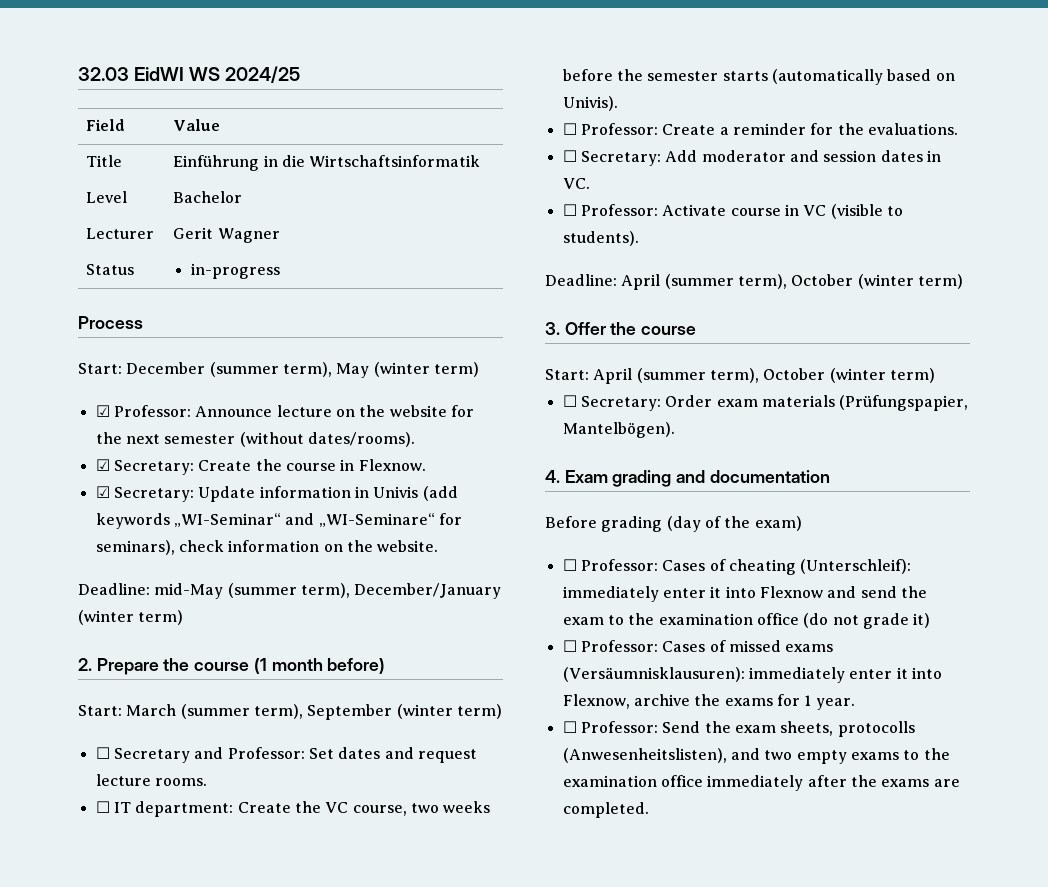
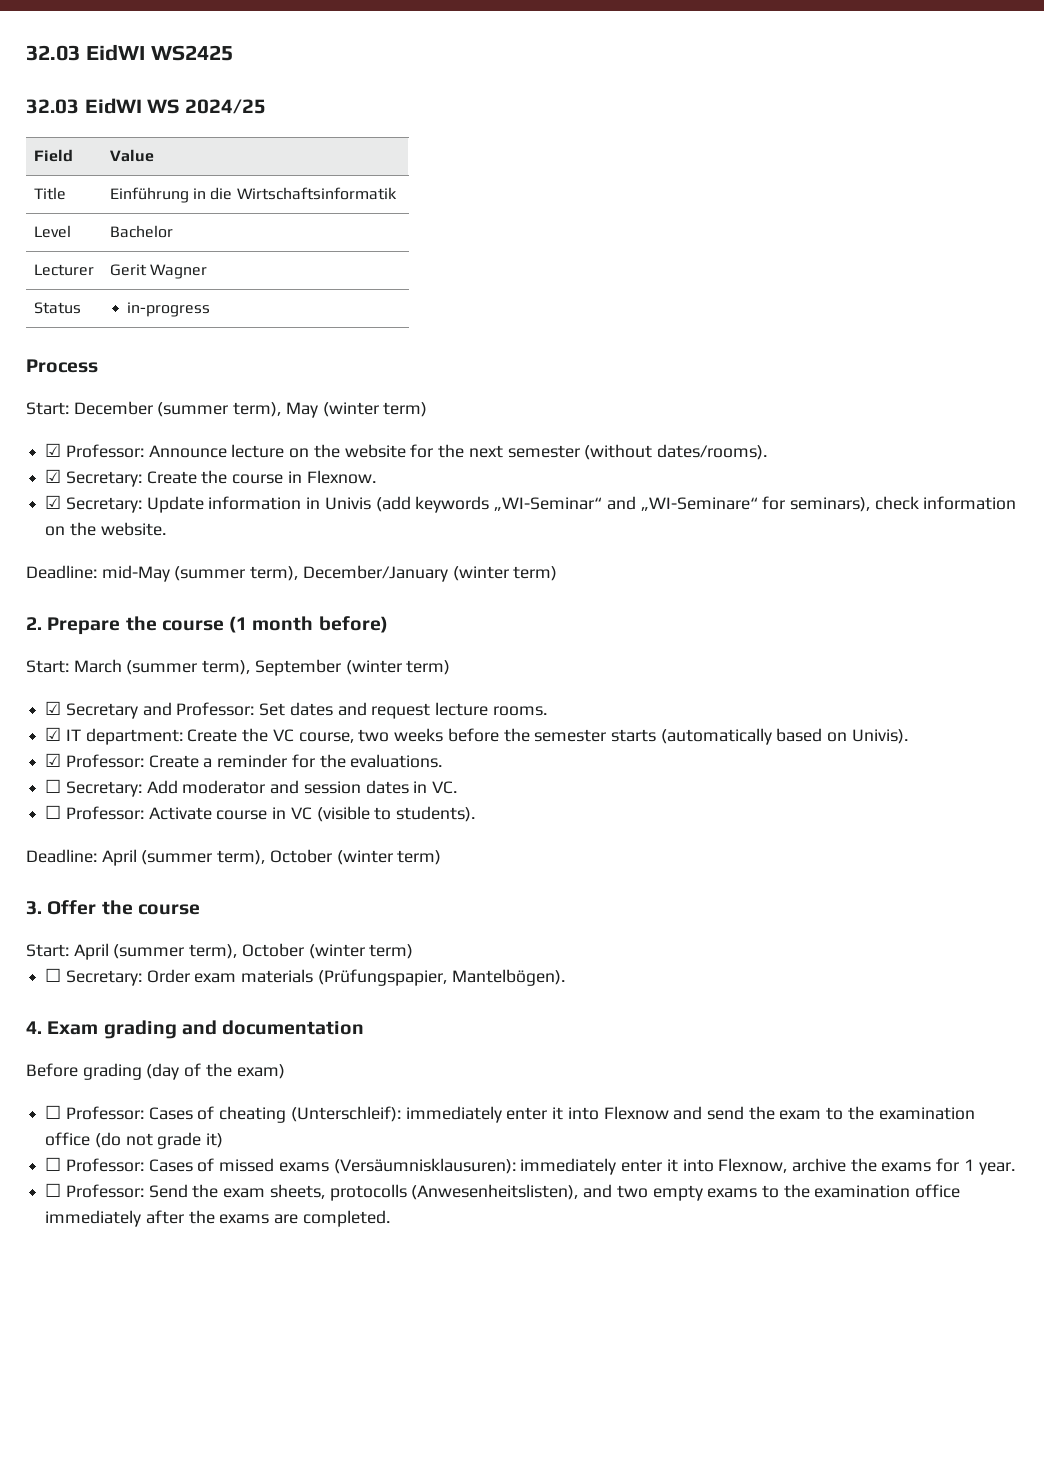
+ 32.03 EidWI WS2425
- ☐ Secretary and Professor: Set dates and request lecture rooms.
+ ☑ Secretary and Professor: Set dates and request lecture rooms.
- ☐ IT department: Create the VC course, two weeks before the semester starts (automatically based on Univis).
+ ☑ IT department: Create the VC course, two weeks before the semester starts (automatically based on Univis).
- ☐ Professor: Create a reminder for the evaluations.
+ ☑ Professor: Create a reminder for the evaluations.

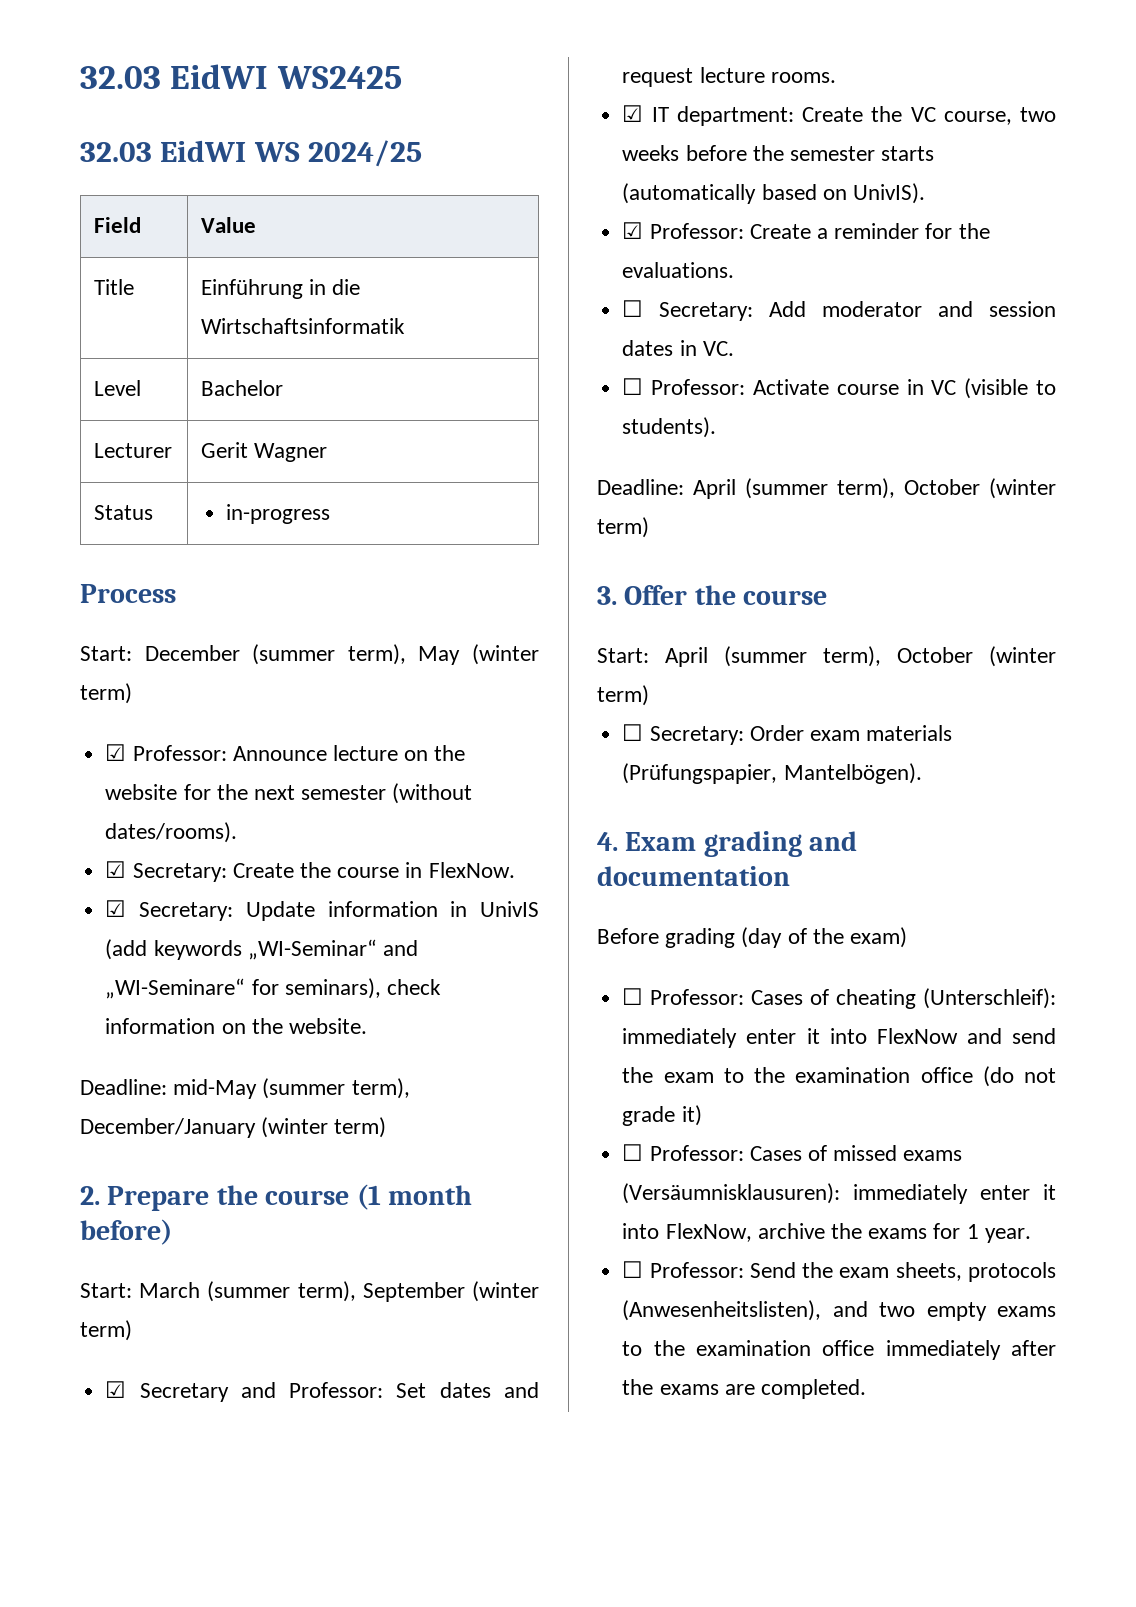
- ☑ Secretary: Create the course in Flexnow.
+ ☑ Secretary: Create the course in FlexNow.
- ☑ Secretary: Update information in Univis (add keywords „WI-Seminar“ and „WI-Seminare“ for seminars), check information on the website.
+ ☑ Secretary: Update information in UnivIS (add keywords „WI-Seminar“ and „WI-Seminare“ for seminars), check information on the website.
- ☑ IT department: Create the VC course, two weeks before the semester starts (automatically based on Univis).
+ ☑ IT department: Create the VC course, two weeks before the semester starts (automatically based on UnivIS).
- ☐ Professor: Cases of cheating (Unterschleif): immediately enter it into Flexnow and send the exam to the examination office (do not grade it)
+ ☐ Professor: Cases of cheating (Unterschleif): immediately enter it into FlexNow and send the exam to the examination office (do not grade it)
- ☐ Professor: Cases of missed exams (Versäumnisklausuren): immediately enter it into Flexnow, archive the exams for 1 year.
+ ☐ Professor: Cases of missed exams (Versäumnisklausuren): immediately enter it into FlexNow, archive the exams for 1 year.
- ☐ Professor: Send the exam sheets, protocolls (Anwesenheitslisten), and two empty exams to the examination office immediately after the exams are completed.
+ ☐ Professor: Send the exam sheets, protocols (Anwesenheitslisten), and two empty exams to the examination office immediately after the exams are completed.

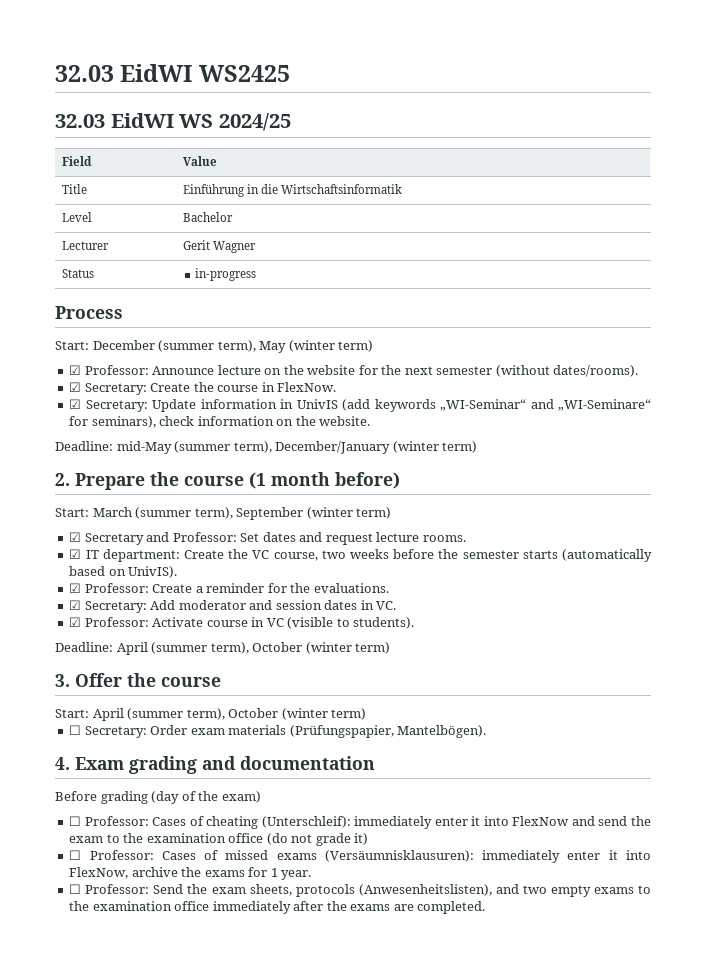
- ☐ Secretary: Add moderator and session dates in VC.
+ ☑ Secretary: Add moderator and session dates in VC.
- ☐ Professor: Activate course in VC (visible to students).
+ ☑ Professor: Activate course in VC (visible to students).

